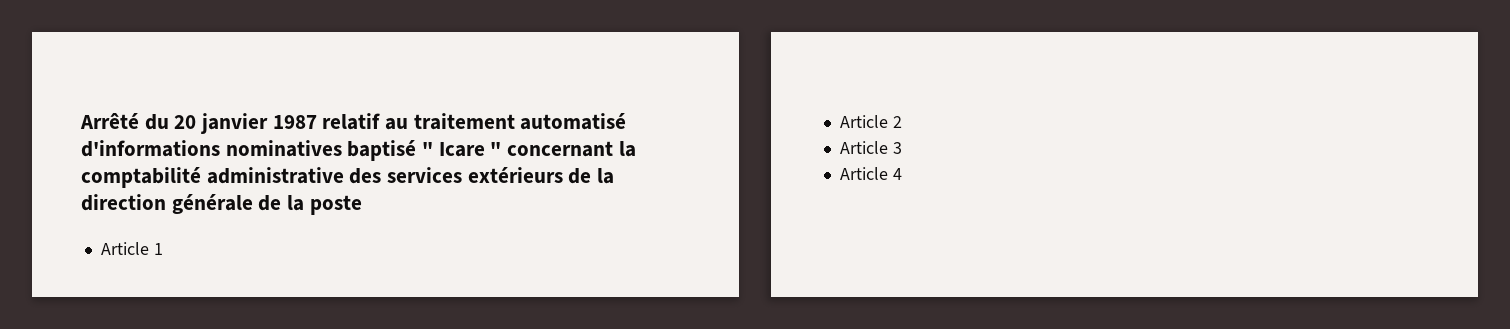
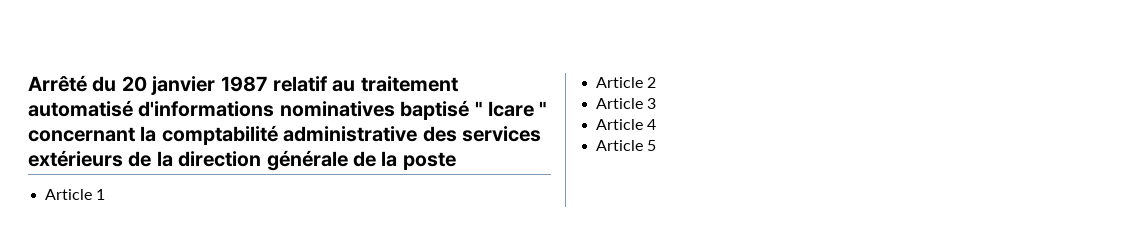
+ Article 5

